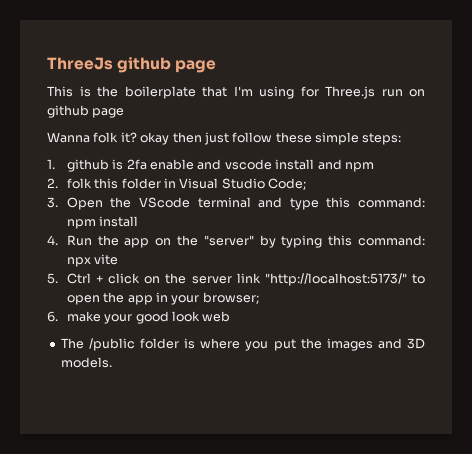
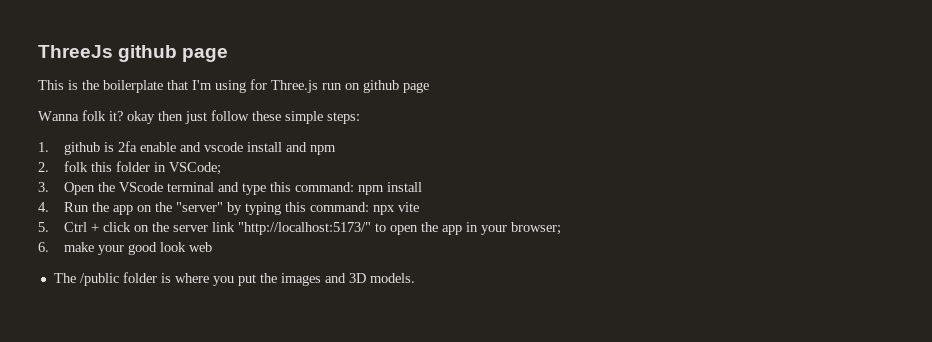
- 2. folk this folder in Visual Studio Code;
+ 2. folk this folder in VSCode;

